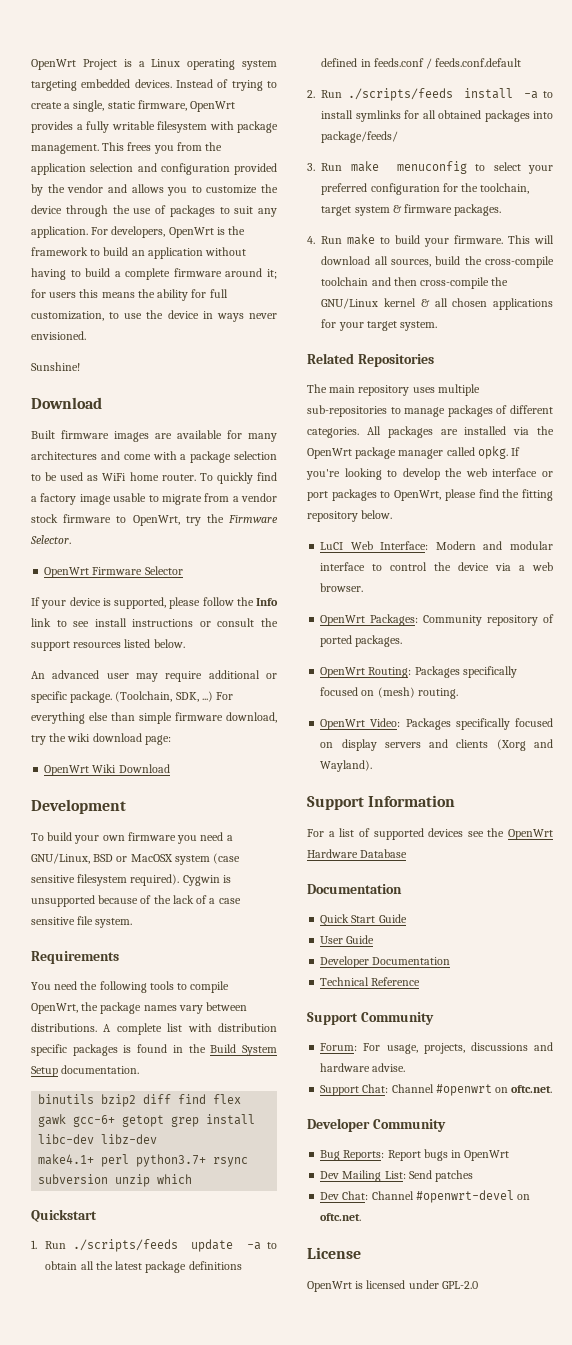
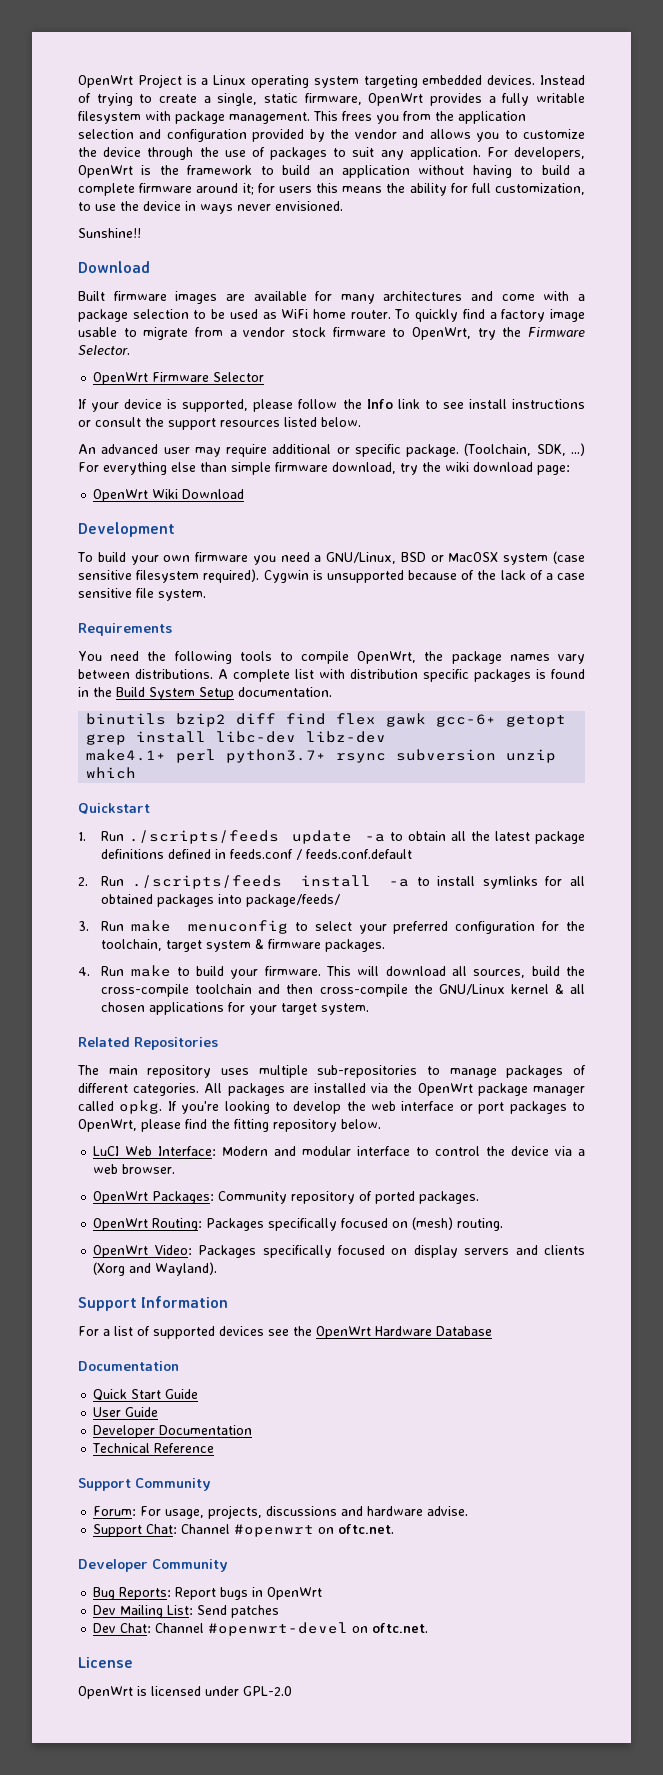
- Sunshine!
+ Sunshine!!

